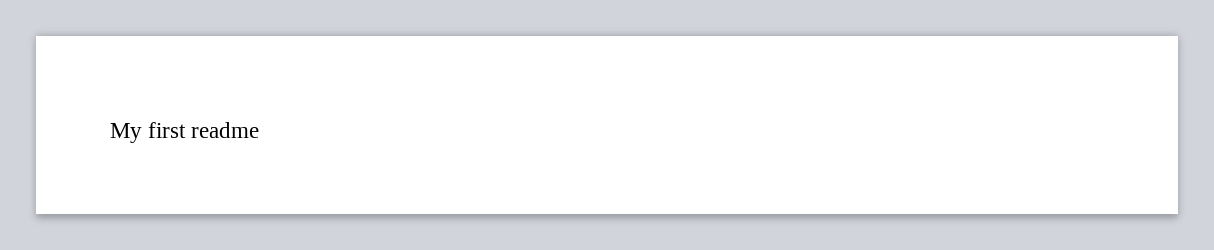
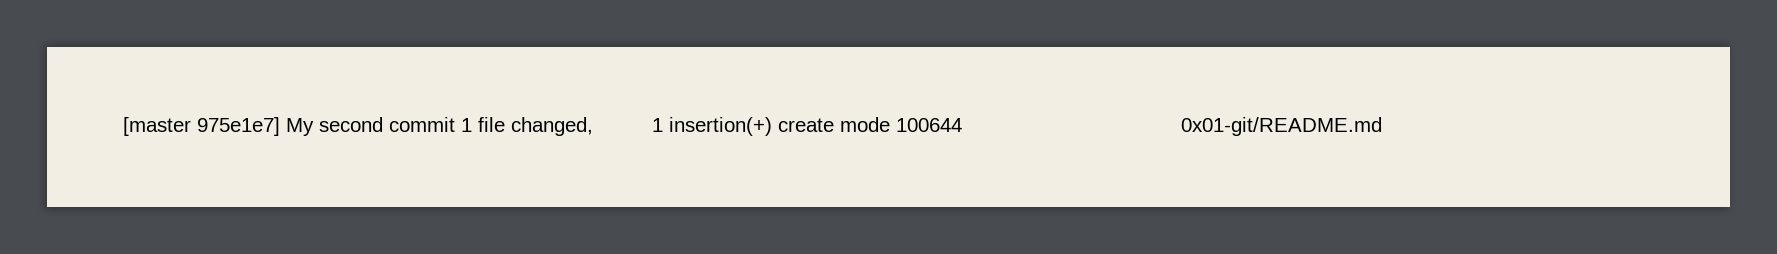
- My first readme
+ [master 975e1e7] My second commit 1 file changed, 1 insertion(+) create mode 100644 0x01-git/README.md

